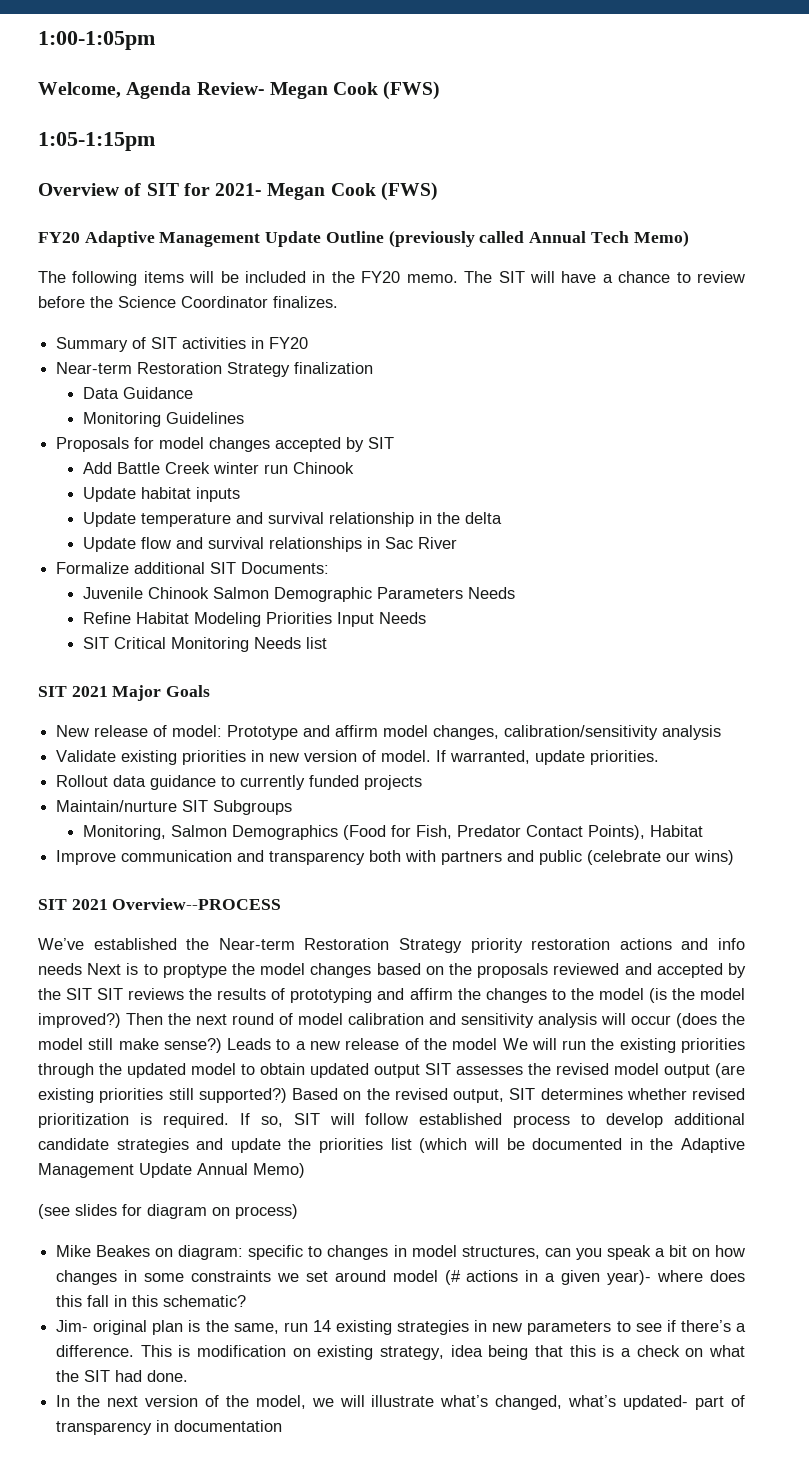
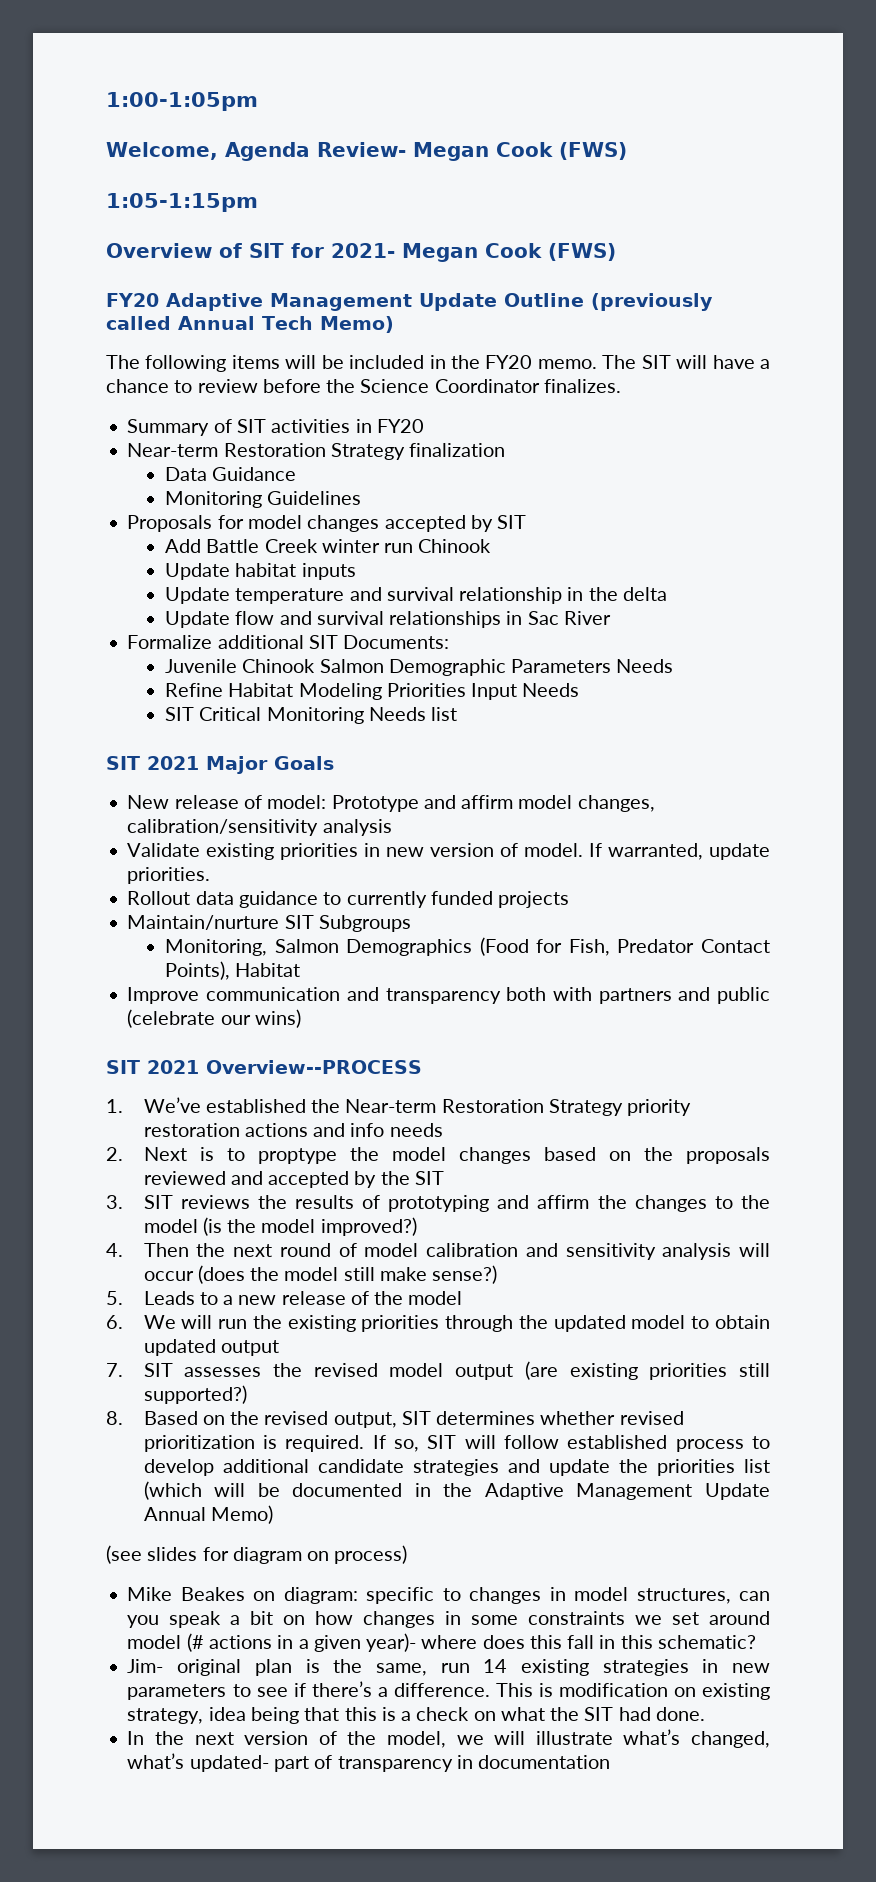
- We’ve established the Near-term Restoration Strategy priority restoration actions and info needs Next is to proptype the model changes based on the proposals reviewed and accepted by the SIT SIT reviews the results of prototyping and affirm the changes to the model (is the model improved?) Then the next round of model calibration and sensitivity analysis will occur (does the model still make sense?) Leads to a new release of the model We will run the existing priorities through the updated model to obtain updated output SIT assesses the revised model output (are existing priorities still supported?) Based on the revised output, SIT determines whether revised prioritization is required.
+ 1. We’ve established the Near-term Restoration Strategy priority restoration actions and info needs
+ 2. Next is to proptype the model changes based on the proposals reviewed and accepted by the SIT
+ 3. SIT reviews the results of prototyping and affirm the changes to the model (is the model improved?)
+ 4. Then the next round of model calibration and sensitivity analysis will occur (does the model still make sense?)
+ 5. Leads to a new release of the model
+ 6. We will run the existing priorities through the updated model to obtain updated output
+ 7. SIT assesses the revised model output (are existing priorities still supported?)
+ 8. Based on the revised output, SIT determines whether revised prioritization is required.

